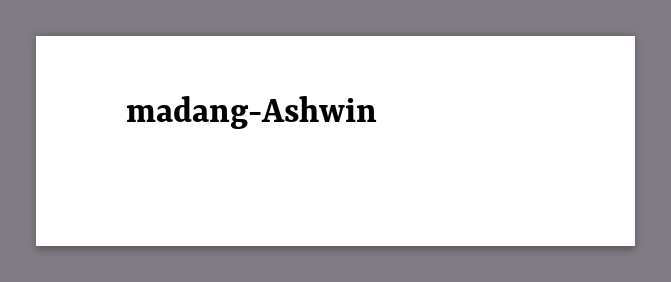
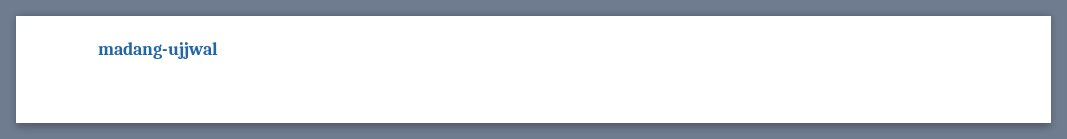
- madang-Ashwin
+ madang-ujjwal

